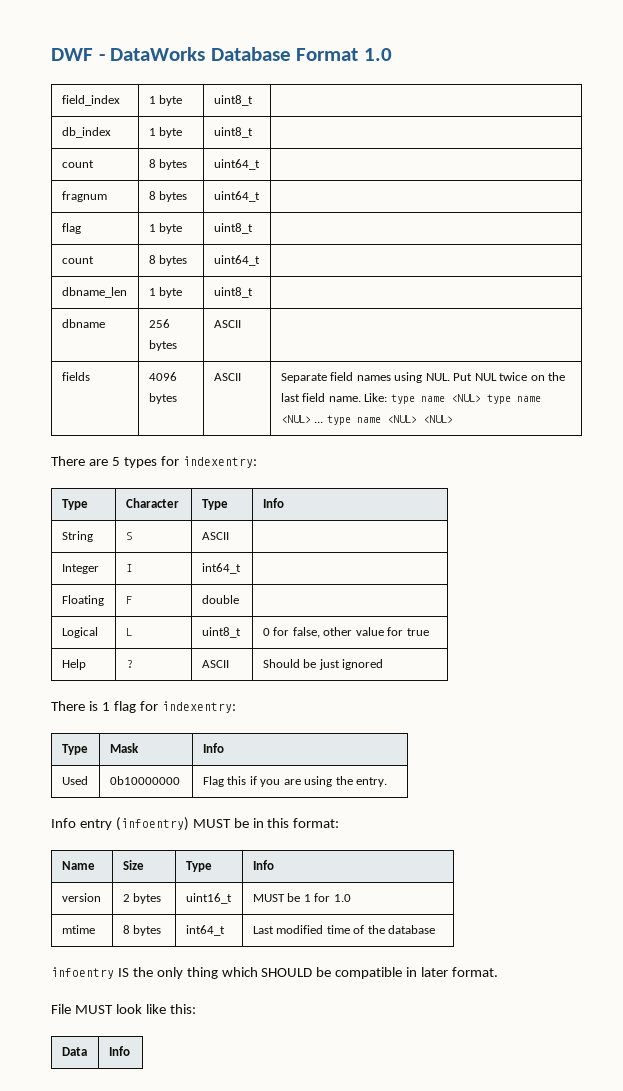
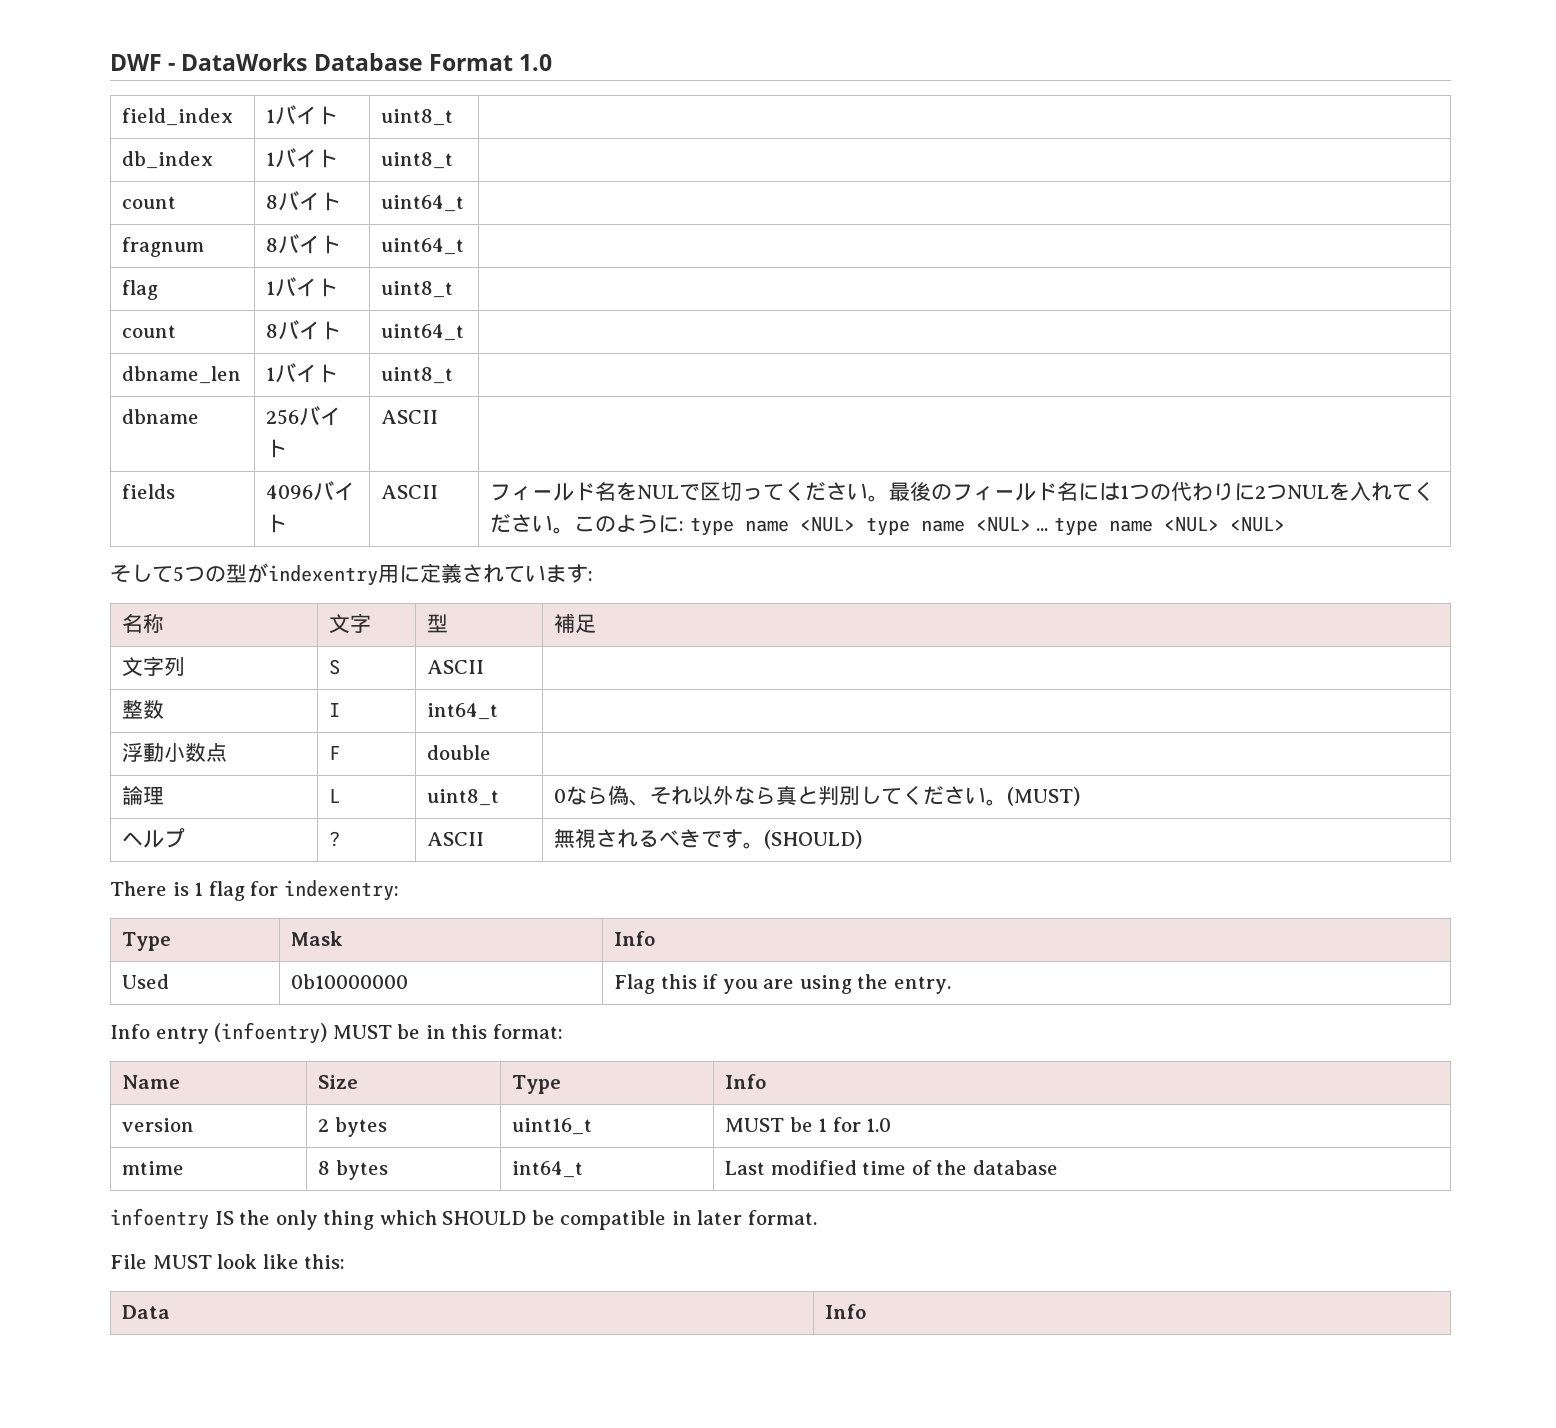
- field_index | 1 byte | uint8_t |
+ field_index | 1バイト | uint8_t |
- db_index | 1 byte | uint8_t |
- count | 8 bytes | uint64_t |
+ db_index | 1バイト | uint8_t |
+ count | 8バイト | uint64_t |
- fragnum | 8 bytes | uint64_t |
+ fragnum | 8バイト | uint64_t |
- flag | 1 byte | uint8_t |
- count | 8 bytes | uint64_t |
+ flag | 1バイト | uint8_t |
+ count | 8バイト | uint64_t |
- dbname_len | 1 byte | uint8_t |
+ dbname_len | 1バイト | uint8_t |
- dbname | 256 bytes | ASCII |
+ dbname | 256バイト | ASCII |
- 4096 bytes | ASCII | Separate field names using NUL. Put NUL twice on the last field name. Like: type name <NUL> type name <NUL> ... type name <NUL> <NUL>
+ 4096バイト | ASCII | フィールド名をNULで区切ってください。最後のフィールド名には1つの代わりに2つNULを入れてください。このように: type name <NUL> type name <NUL> ... type name <NUL> <NUL>
- There are 5 types for indexentry:
- Type | Character | Type | Info
- String | S | ASCII |
+ そして5つの型がindexentry用に定義されています:
+ 名称 | 文字 | 型 | 補足
+ 文字列 | S | ASCII |
- Integer | I | int64_t |
+ 整数 | I | int64_t |
- Floating | F | double |
+ 浮動小数点 | F | double |
- Logical | L | uint8_t | 0 for false, other value for true
- Help | ? | ASCII | Should be just ignored
+ 論理 | L | uint8_t | 0なら偽、それ以外なら真と判別してください。(MUST)
+ ヘルプ | ? | ASCII | 無視されるべきです。(SHOULD)

